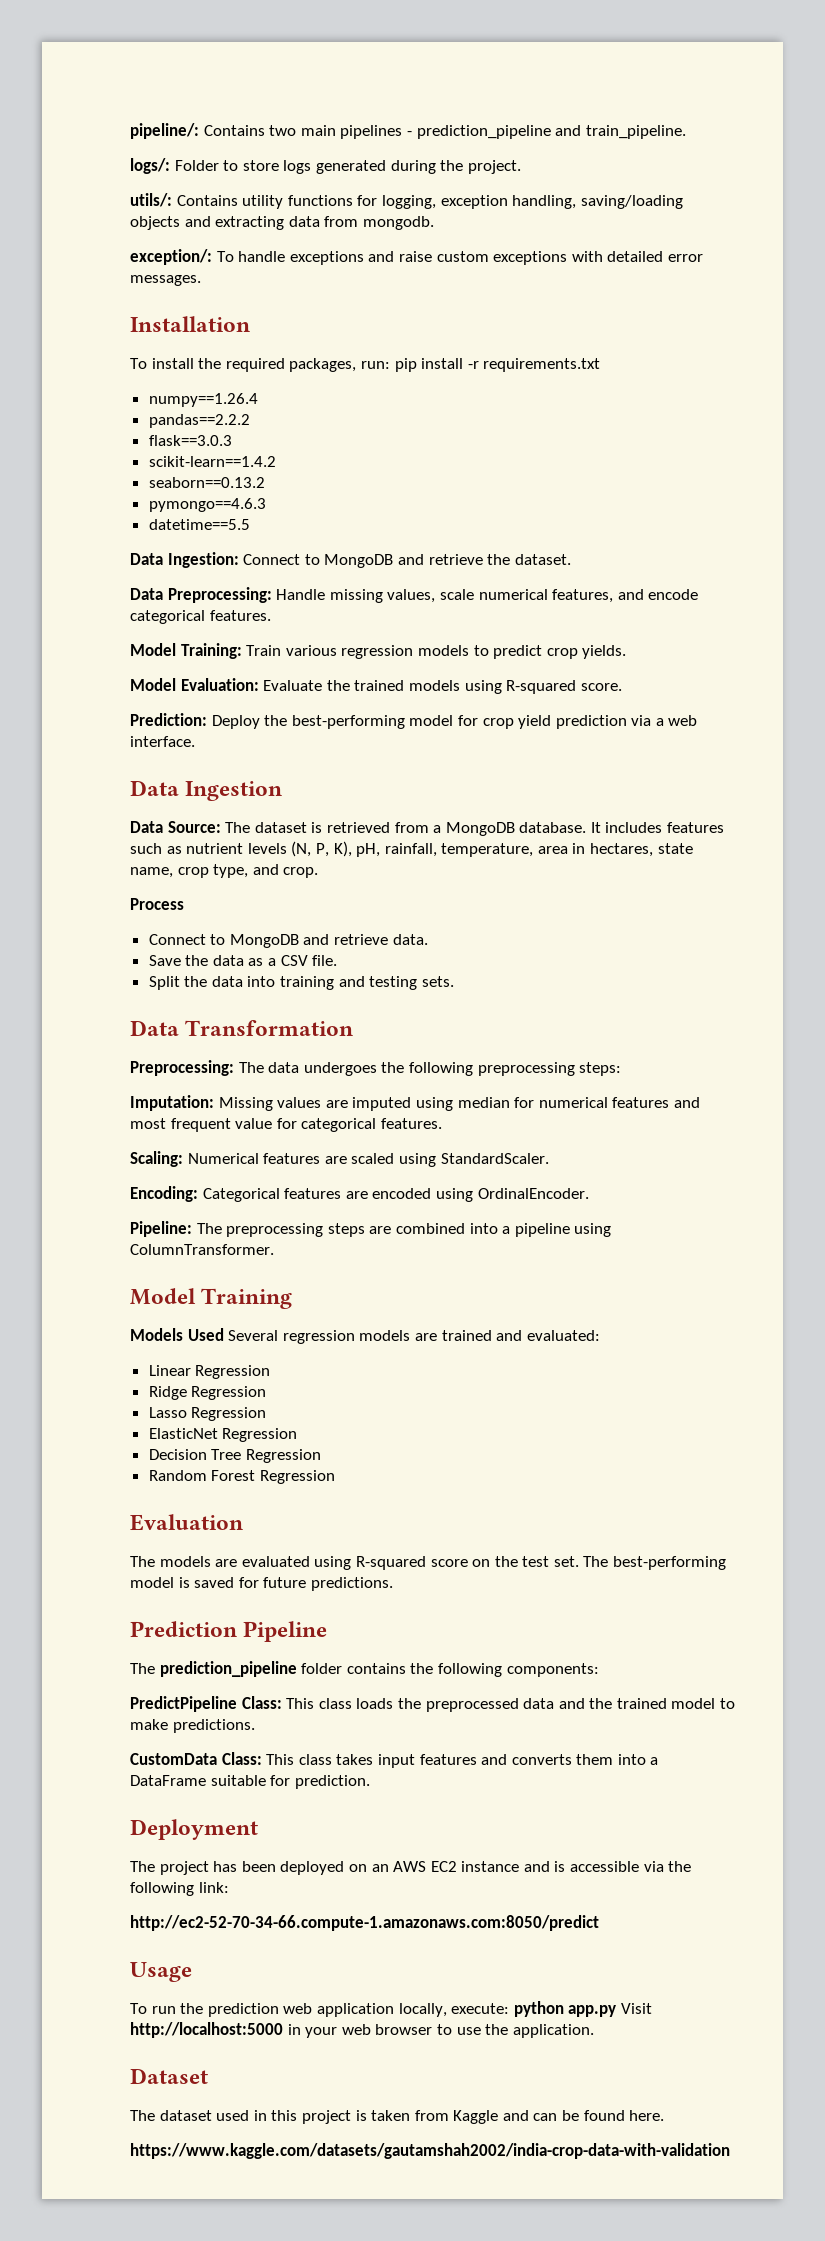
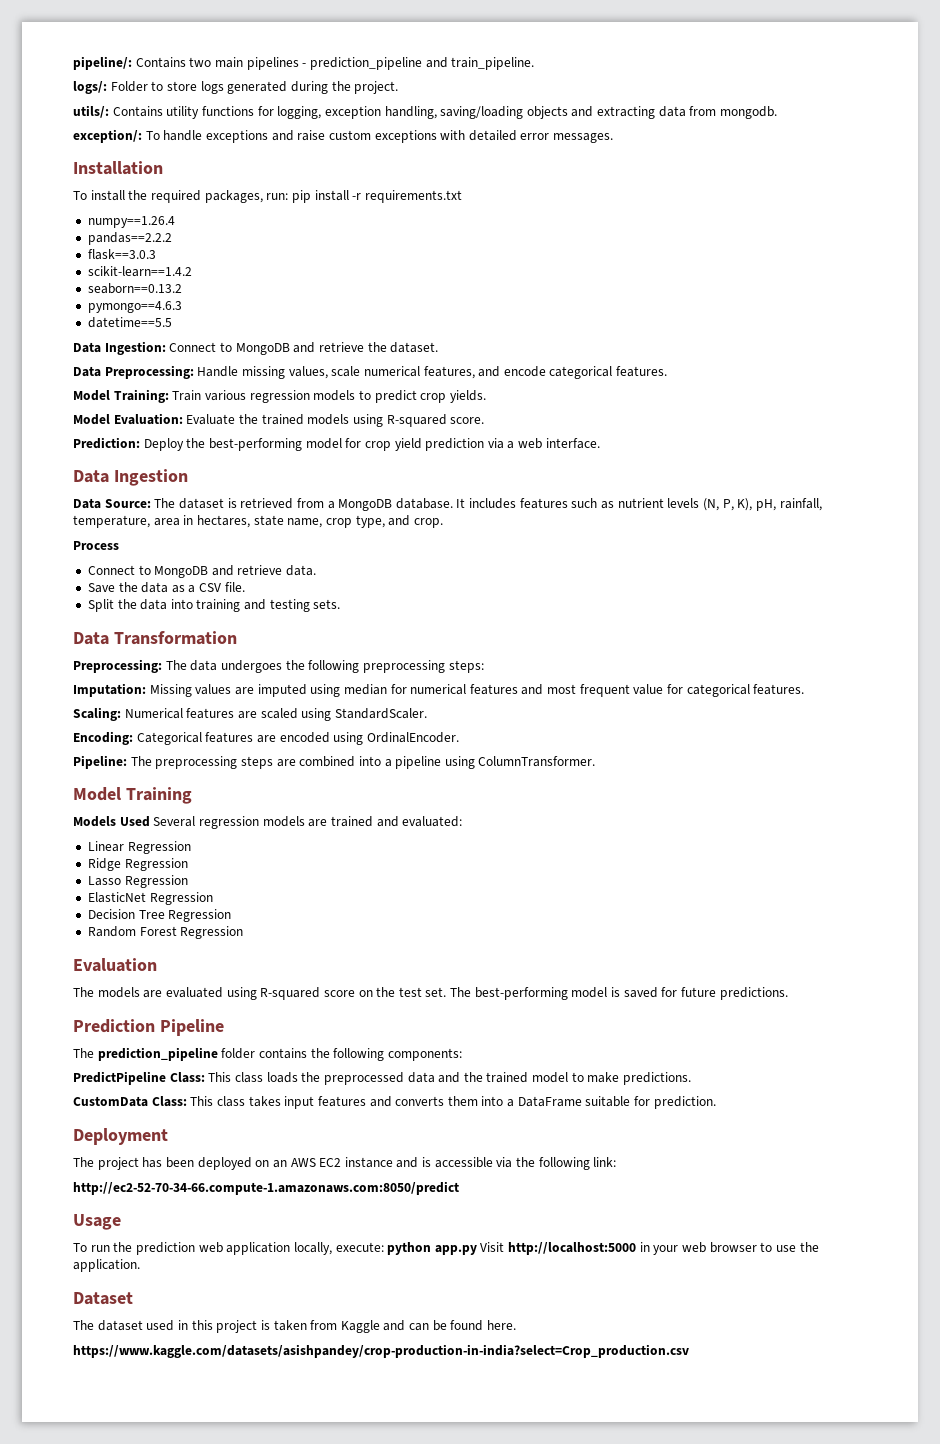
- https://www.kaggle.com/datasets/gautamshah2002/india-crop-data-with-validation
+ https://www.kaggle.com/datasets/asishpandey/crop-production-in-india?select=Crop_production.csv

